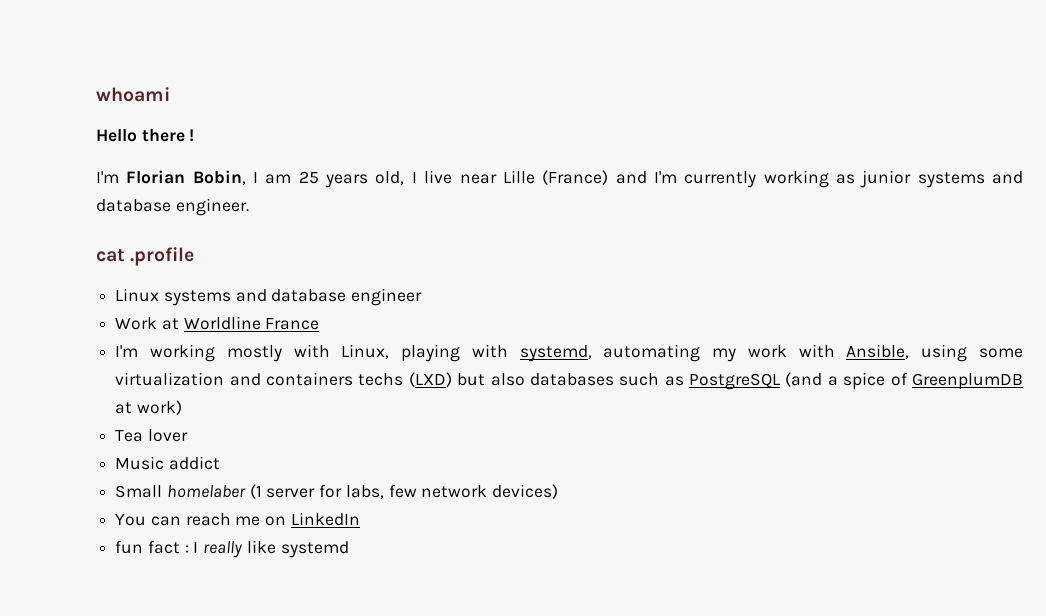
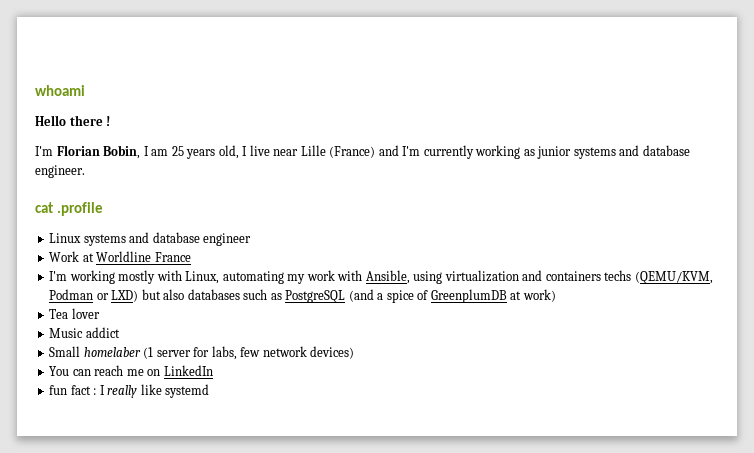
- I'm working mostly with Linux, playing with systemd, automating my work with Ansible, using some virtualization and containers techs (LXD) but also databases such as PostgreSQL (and a spice of GreenplumDB at work)
+ I'm working mostly with Linux, automating my work with Ansible, using virtualization and containers techs (QEMU/KVM, Podman or LXD) but also databases such as PostgreSQL (and a spice of GreenplumDB at work)

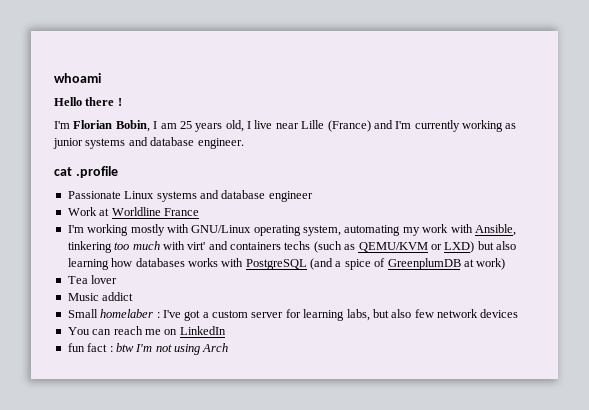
- Linux systems and database engineer
+ Passionate Linux systems and database engineer
- I'm working mostly with Linux, automating my work with Ansible, using virtualization and containers techs (QEMU/KVM, Podman or LXD) but also databases such as PostgreSQL (and a spice of GreenplumDB at work)
+ I'm working mostly with GNU/Linux operating system, automating my work with Ansible, tinkering too much with virt' and containers techs (such as QEMU/KVM or LXD) but also learning how databases works with PostgreSQL (and a spice of GreenplumDB at work)
- Small homelaber (1 server for labs, few network devices)
+ Small homelaber : I've got a custom server for learning labs, but also few network devices
- fun fact : I really like systemd
+ fun fact : btw I'm not using Arch

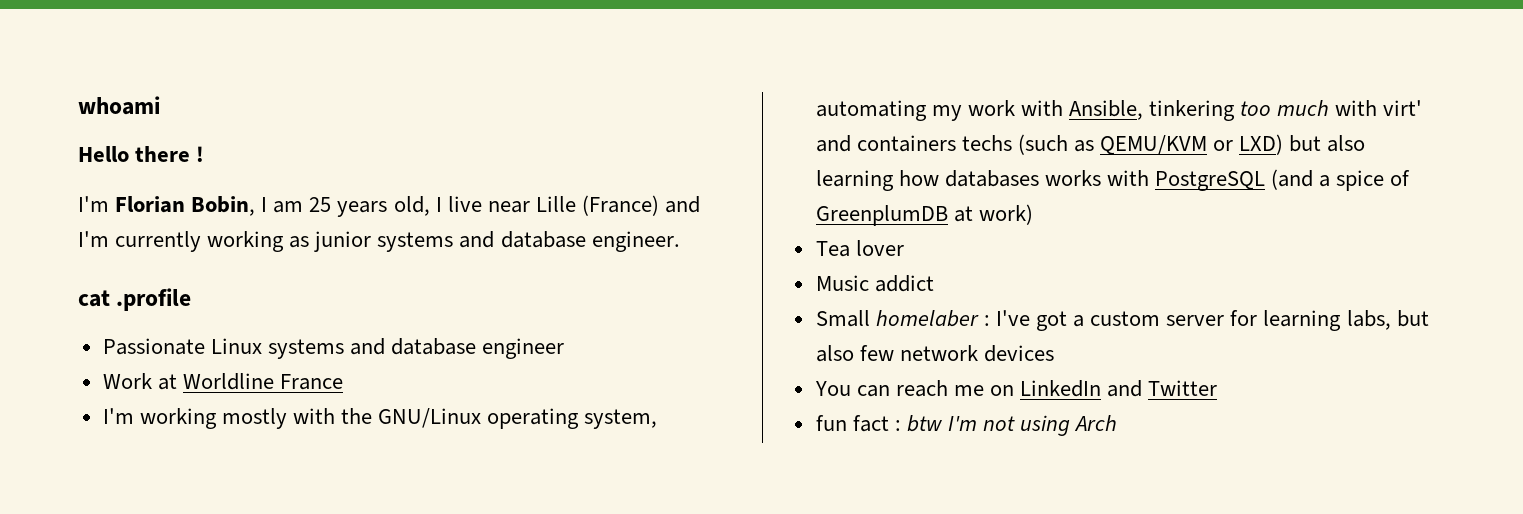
- I'm working mostly with GNU/Linux operating system, automating my work with Ansible, tinkering too much with virt' and containers techs (such as QEMU/KVM or LXD) but also learning how databases works with PostgreSQL (and a spice of GreenplumDB at work)
+ I'm working mostly with the GNU/Linux operating system, automating my work with Ansible, tinkering too much with virt' and containers techs (such as QEMU/KVM or LXD) but also learning how databases works with PostgreSQL (and a spice of GreenplumDB at work)
- You can reach me on LinkedIn
+ You can reach me on LinkedIn and Twitter

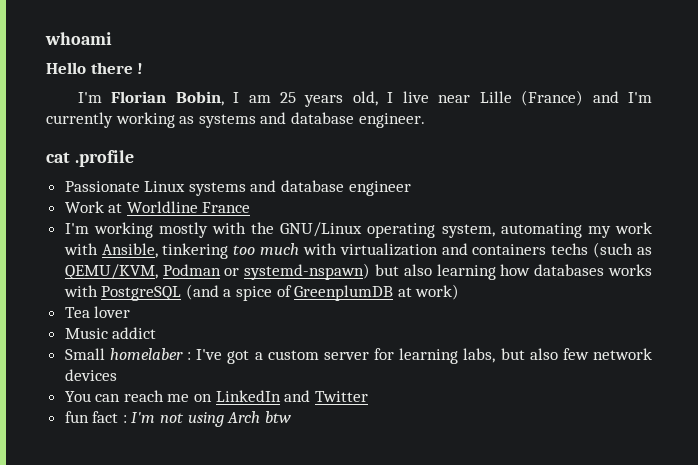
- I'm Florian Bobin, I am 25 years old, I live near Lille (France) and I'm currently working as junior systems and database engineer.
+ I'm Florian Bobin, I am 25 years old, I live near Lille (France) and I'm currently working as systems and database engineer.
- I'm working mostly with the GNU/Linux operating system, automating my work with Ansible, tinkering too much with virt' and containers techs (such as QEMU/KVM or LXD) but also learning how databases works with PostgreSQL (and a spice of GreenplumDB at work)
+ I'm working mostly with the GNU/Linux operating system, automating my work with Ansible, tinkering too much with virtualization and containers techs (such as QEMU/KVM, Podman or systemd-nspawn) but also learning how databases works with PostgreSQL (and a spice of GreenplumDB at work)
- fun fact : btw I'm not using Arch
+ fun fact : I'm not using Arch btw

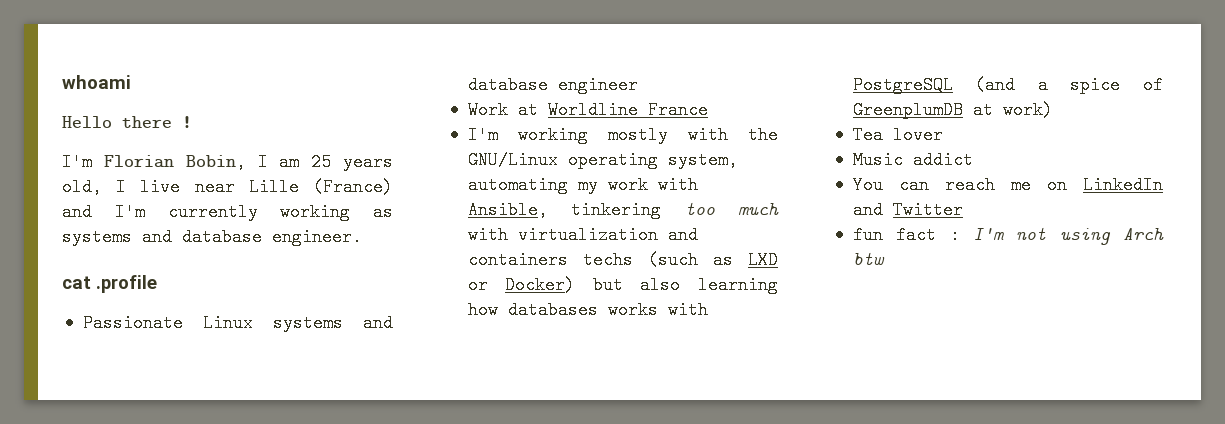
- I'm working mostly with the GNU/Linux operating system, automating my work with Ansible, tinkering too much with virtualization and containers techs (such as QEMU/KVM, Podman or systemd-nspawn) but also learning how databases works with PostgreSQL (and a spice of GreenplumDB at work)
+ I'm working mostly with the GNU/Linux operating system, automating my work with Ansible, tinkering too much with virtualization and containers techs (such as LXD or Docker) but also learning how databases works with PostgreSQL (and a spice of GreenplumDB at work)
- Small homelaber : I've got a custom server for learning labs, but also few network devices

